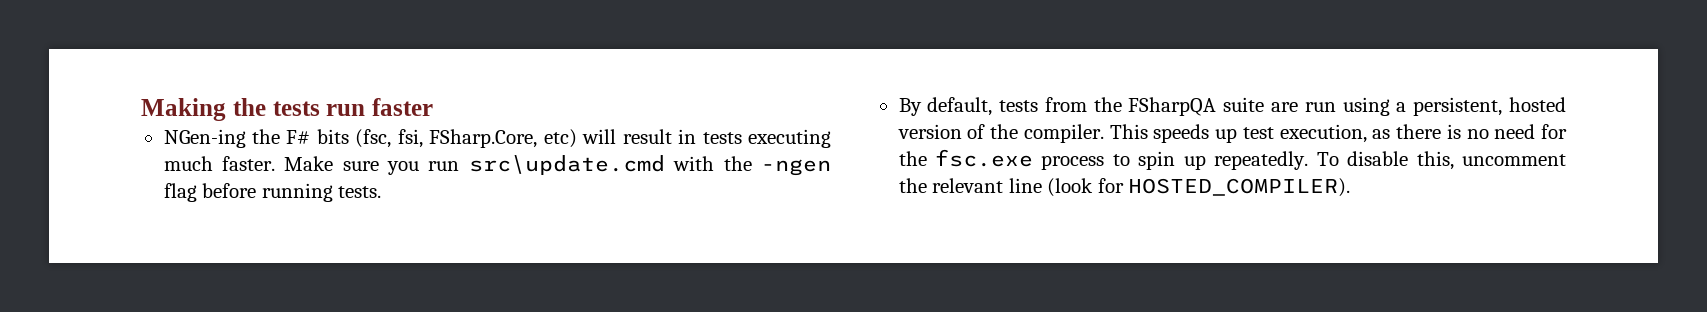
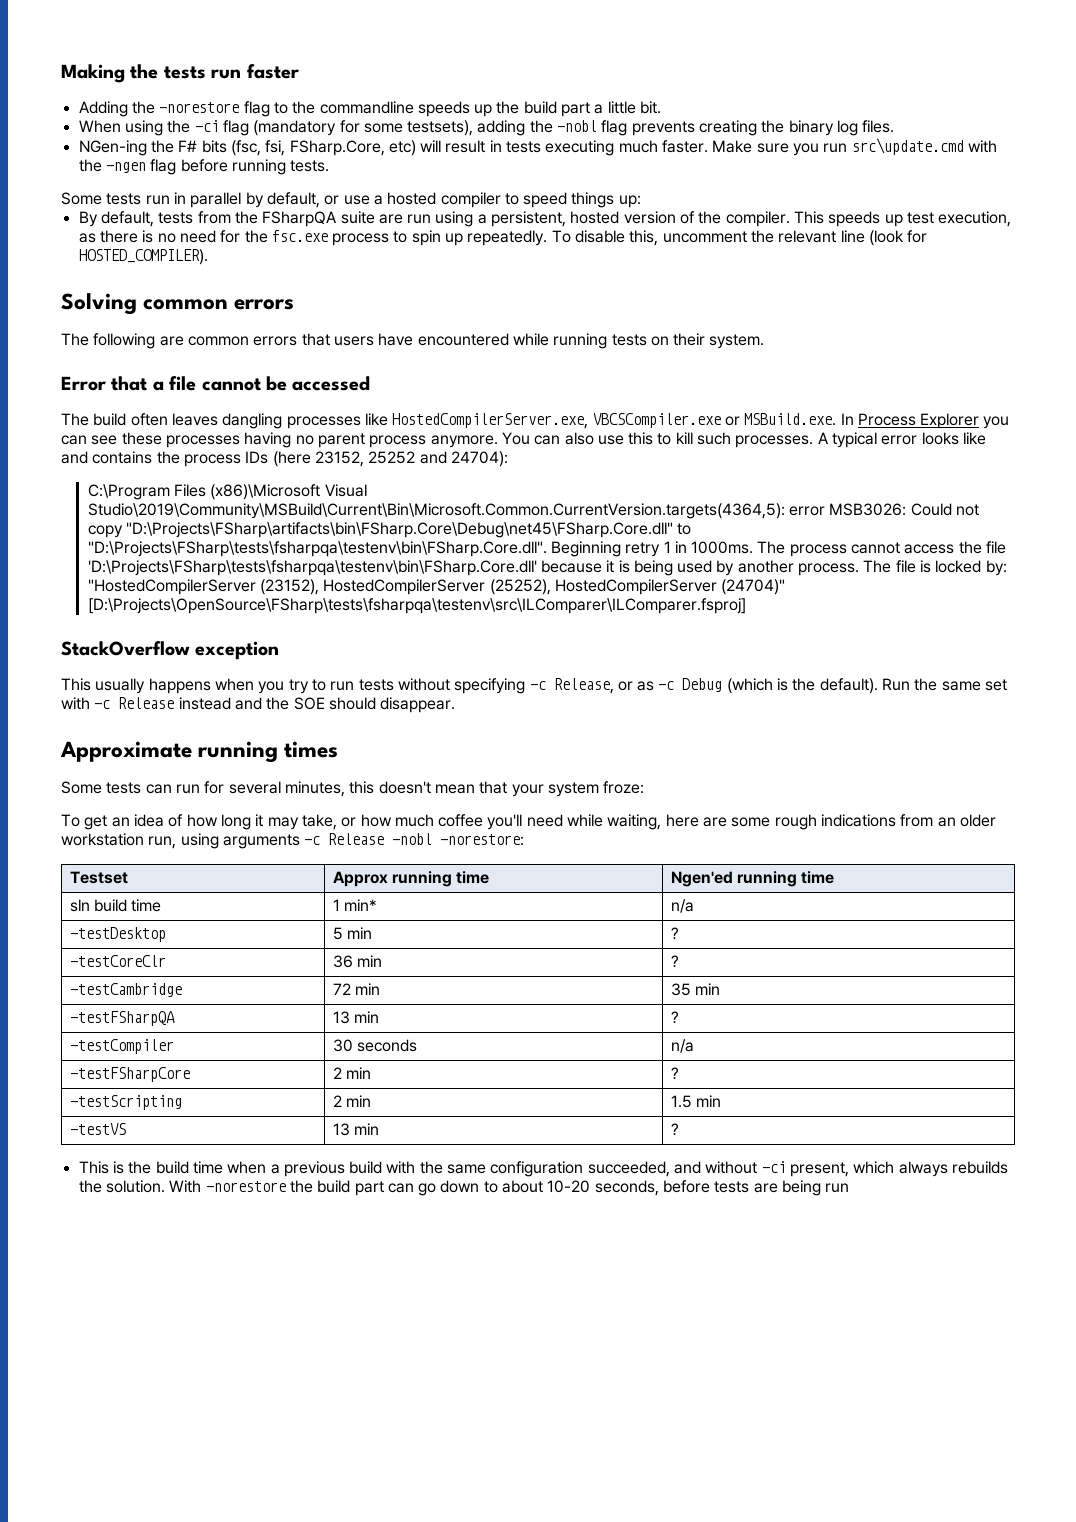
+ Adding the -norestore flag to the commandline speeds up the build part a little bit.
+ When using the -ci flag (mandatory for some testsets), adding the -nobl flag prevents creating the binary log files.
+ Some tests run in parallel by default, or use a hosted compiler to speed things up:
+ Solving common errors
+ The following are common errors that users have encountered while running tests on their system.
+ Error that a file cannot be accessed
+ The build often leaves dangling processes like HostedCompilerServer.exe, VBCSCompiler.exe or MSBuild.exe. In Process Explorer you can see these processes having no parent process anymore. You can also use this to kill such processes. A typical error looks like and contains the process IDs (here 23152, 25252 and 24704):
+ C:\Program Files (x86)\Microsoft Visual Studio\2019\Community\MSBuild\Current\Bin\Microsoft.Common.CurrentVersion.targets(4364,5): error MSB3026: Could not copy "D:\Projects\FSharp\artifacts\bin\FSharp.Core\Debug\net45\FSharp.Core.dll" to "D:\Projects\FSharp\tests\fsharpqa\testenv\bin\FSharp.Core.dll". Beginning retry 1 in 1000ms. The process cannot access the file 'D:\Projects\FSharp\tests\fsharpqa\testenv\bin\FSharp.Core.dll' because it is being used by another process. The file is locked by: "HostedCompilerServer (23152), HostedCompilerServer (25252), HostedCompilerServer (24704)" [D:\Projects\OpenSource\FSharp\tests\fsharpqa\testenv\src\ILComparer\ILComparer.fsproj]
+ StackOverflow exception
+ This usually happens when you try to run tests without specifying -c Release, or as -c Debug (which is the default). Run the same set with -c Release instead and the SOE should disappear.
+ Approximate running times
+ Some tests can run for several minutes, this doesn't mean that your system froze:
+ To get an idea of how long it may take, or how much coffee you'll need while waiting, here are some rough indications from an older workstation run, using arguments -c Release -nobl -norestore:
+ Testset | Approx running time | Ngen'ed running time
+ sln build time | 1 min* | n/a
+ -testDesktop | 5 min | ?
+ -testCoreClr | 36 min | ?
+ -testCambridge | 72 min | 35 min
+ -testFSharpQA | 13 min | ?
+ -testCompiler | 30 seconds | n/a
+ -testFSharpCore | 2 min | ?
+ -testScripting | 2 min | 1.5 min
+ -testVS | 13 min | ?
+ This is the build time when a previous build with the same configuration succeeded, and without -ci present, which always rebuilds the solution. With -norestore the build part can go down to about 10-20 seconds, before tests are being run

